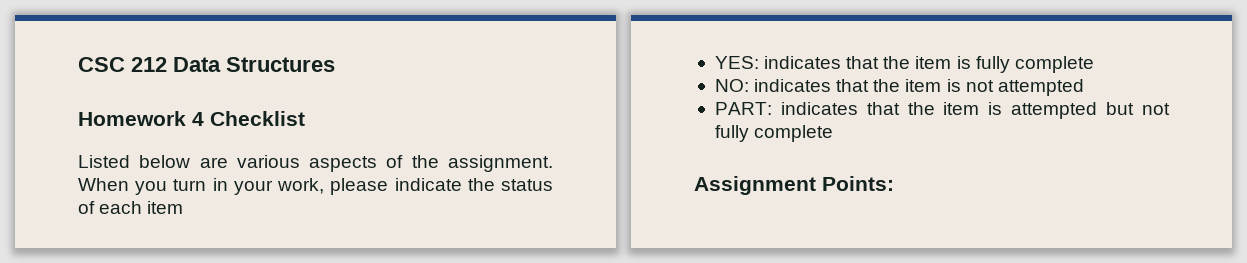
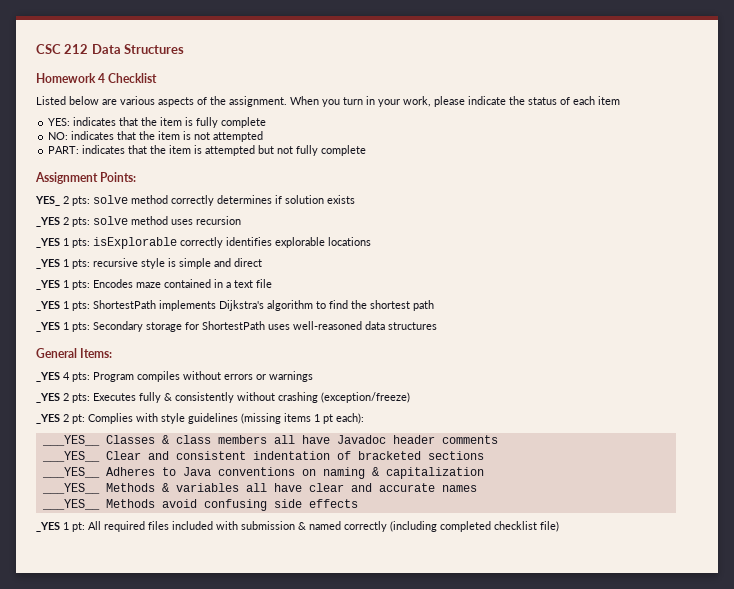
+ YES_ 2 pts: solve method correctly determines if solution exists
+ _YES 2 pts: solve method uses recursion
+ _YES 1 pts: isExplorable correctly identifies explorable locations
+ _YES 1 pts: recursive style is simple and direct
+ _YES 1 pts: Encodes maze contained in a text file
+ _YES 1 pts: ShortestPath implements Dijkstra's algorithm to find the shortest path
+ _YES 1 pts: Secondary storage for ShortestPath uses well-reasoned data structures
+ General Items:
+ _YES 4 pts: Program compiles without errors or warnings
+ _YES 2 pts: Executes fully & consistently without crashing (exception/freeze)
+ _YES 2 pt: Complies with style guidelines (missing items 1 pt each):
+ ___YES__ Classes & class members all have Javadoc header comments
+ ___YES__ Clear and consistent indentation of bracketed sections
+ ___YES__ Adheres to Java conventions on naming & capitalization
+ ___YES__ Methods & variables all have clear and accurate names
+ ___YES__ Methods avoid confusing side effects
+ _YES 1 pt: All required files included with submission & named correctly (including completed checklist file)

